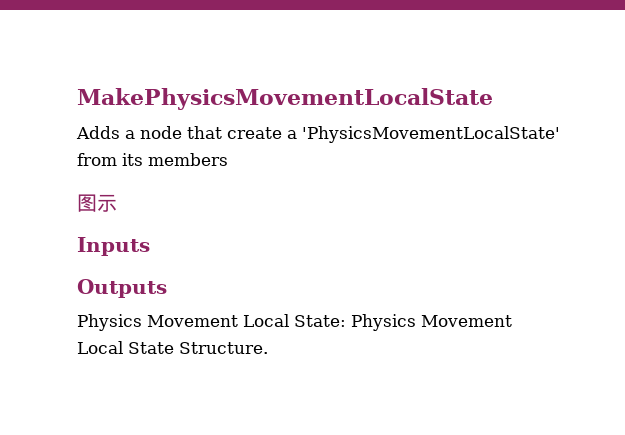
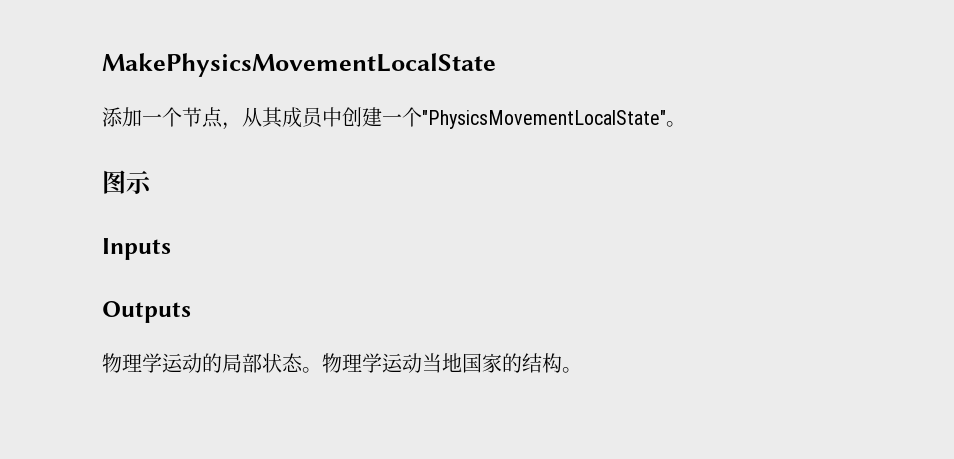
- Adds a node that create a 'PhysicsMovementLocalState' from its members
+ 添加一个节点，从其成员中创建一个"PhysicsMovementLocalState"。
  图示
  Inputs
  Outputs
- Physics Movement Local State: Physics Movement Local State Structure.
+ 物理学运动的局部状态。物理学运动当地国家的结构。

